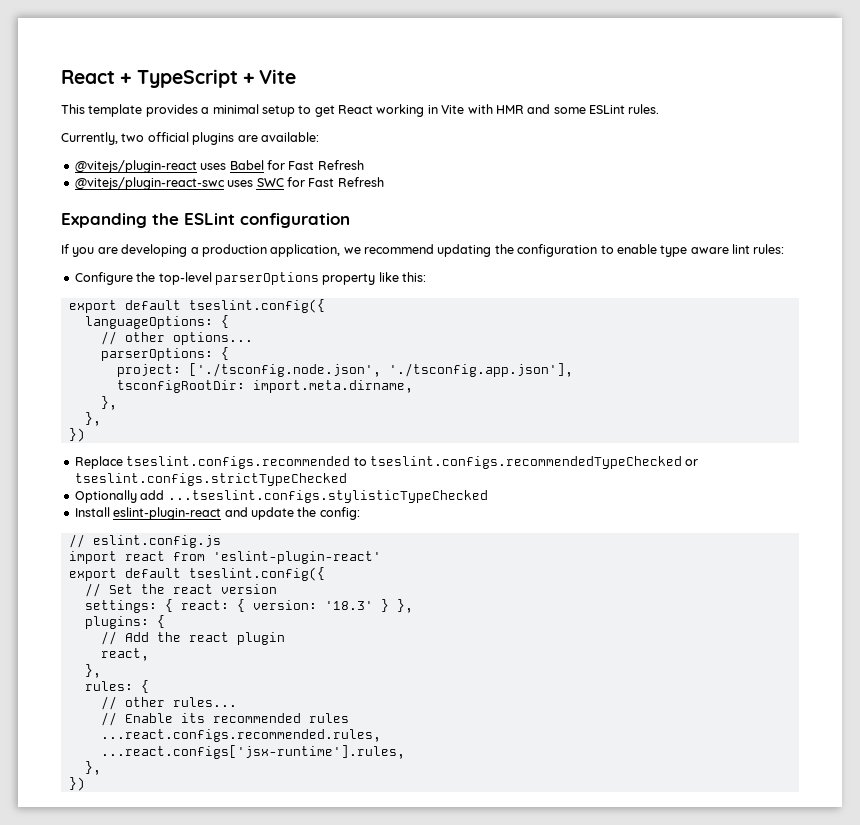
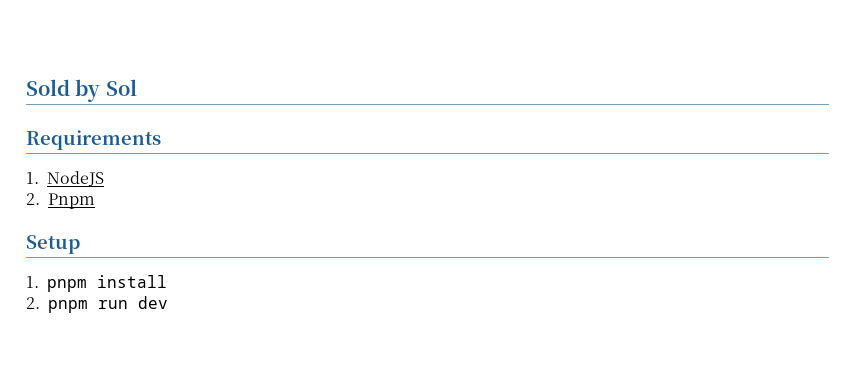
- React + TypeScript + Vite
- This template provides a minimal setup to get React working in Vite with HMR and some ESLint rules.
- Currently, two official plugins are available:
- @vitejs/plugin-react uses Babel for Fast Refresh
- @vitejs/plugin-react-swc uses SWC for Fast Refresh
- Expanding the ESLint configuration
- If you are developing a production application, we recommend updating the configuration to enable type aware lint rules:
- Configure the top-level parserOptions property like this:
- export default tseslint.config({
- languageOptions: {
- // other options...
- parserOptions: {
- project: ['./tsconfig.node.json', './tsconfig.app.json'],
- tsconfigRootDir: import.meta.dirname,
- },
- },
- })
- Replace tseslint.configs.recommended to tseslint.configs.recommendedTypeChecked or tseslint.configs.strictTypeChecked
- Optionally add ...tseslint.configs.stylisticTypeChecked
- Install eslint-plugin-react and update the config:
- // eslint.config.js
- import react from 'eslint-plugin-react'
- export default tseslint.config({
- // Set the react version
- settings: { react: { version: '18.3' } },
- plugins: {
- // Add the react plugin
- react,
- },
- rules: {
- // other rules...
- // Enable its recommended rules
- ...react.configs.recommended.rules,
- ...react.configs['jsx-runtime'].rules,
- },
- })
+ Sold by Sol
+ Requirements
+ 1. NodeJS
+ 2. Pnpm
+ Setup
+ 1. pnpm install
+ 2. pnpm run dev

